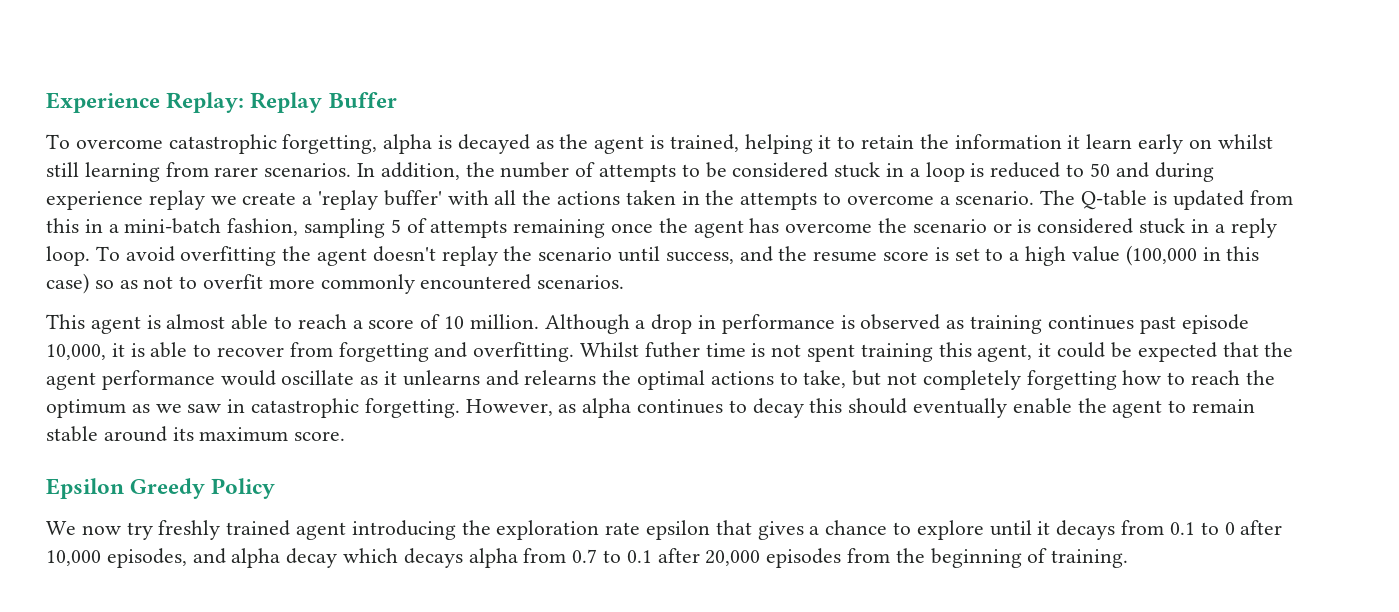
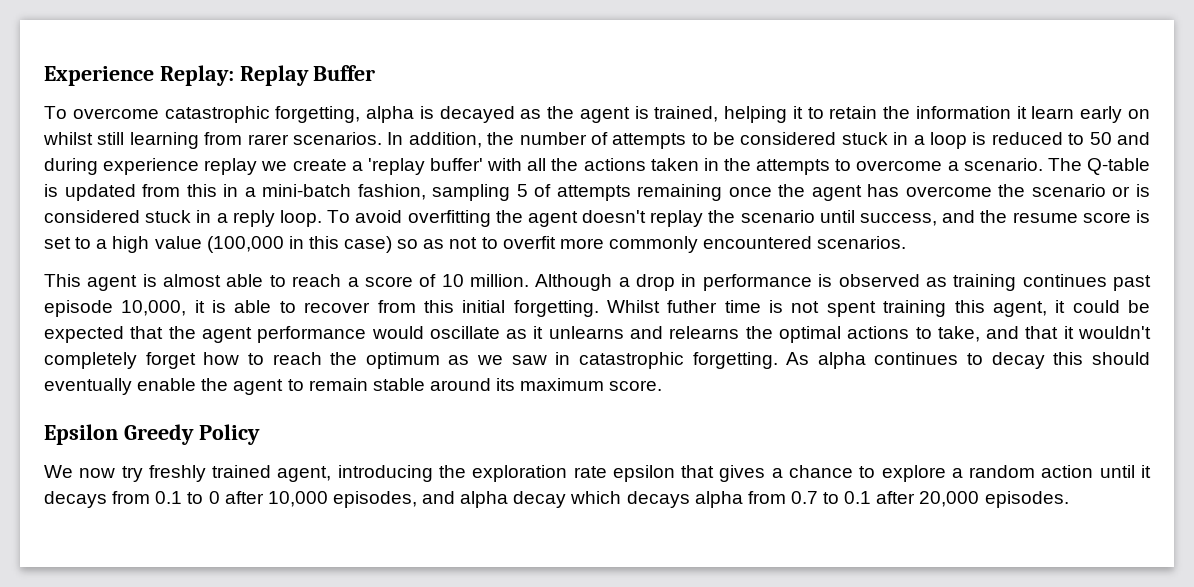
- Although a drop in performance is observed as training continues past episode 10,000, it is able to recover from forgetting and overfitting.
+ Although a drop in performance is observed as training continues past episode 10,000, it is able to recover from this initial forgetting.
- Whilst futher time is not spent training this agent, it could be expected that the agent performance would oscillate as it unlearns and relearns the optimal actions to take, but not completely forgetting how to reach the optimum as we saw in catastrophic forgetting.
+ Whilst futher time is not spent training this agent, it could be expected that the agent performance would oscillate as it unlearns and relearns the optimal actions to take, and that it wouldn't completely forget how to reach the optimum as we saw in catastrophic forgetting.
- However, as alpha continues to decay this should eventually enable the agent to remain stable around its maximum score.
+ As alpha continues to decay this should eventually enable the agent to remain stable around its maximum score.
- We now try freshly trained agent introducing the exploration rate epsilon that gives a chance to explore until it decays from 0.1 to 0 after 10,000 episodes, and alpha decay which decays alpha from 0.7 to 0.1 after 20,000 episodes from the beginning of training.
+ We now try freshly trained agent, introducing the exploration rate epsilon that gives a chance to explore a random action until it decays from 0.1 to 0 after 10,000 episodes, and alpha decay which decays alpha from 0.7 to 0.1 after 20,000 episodes.

